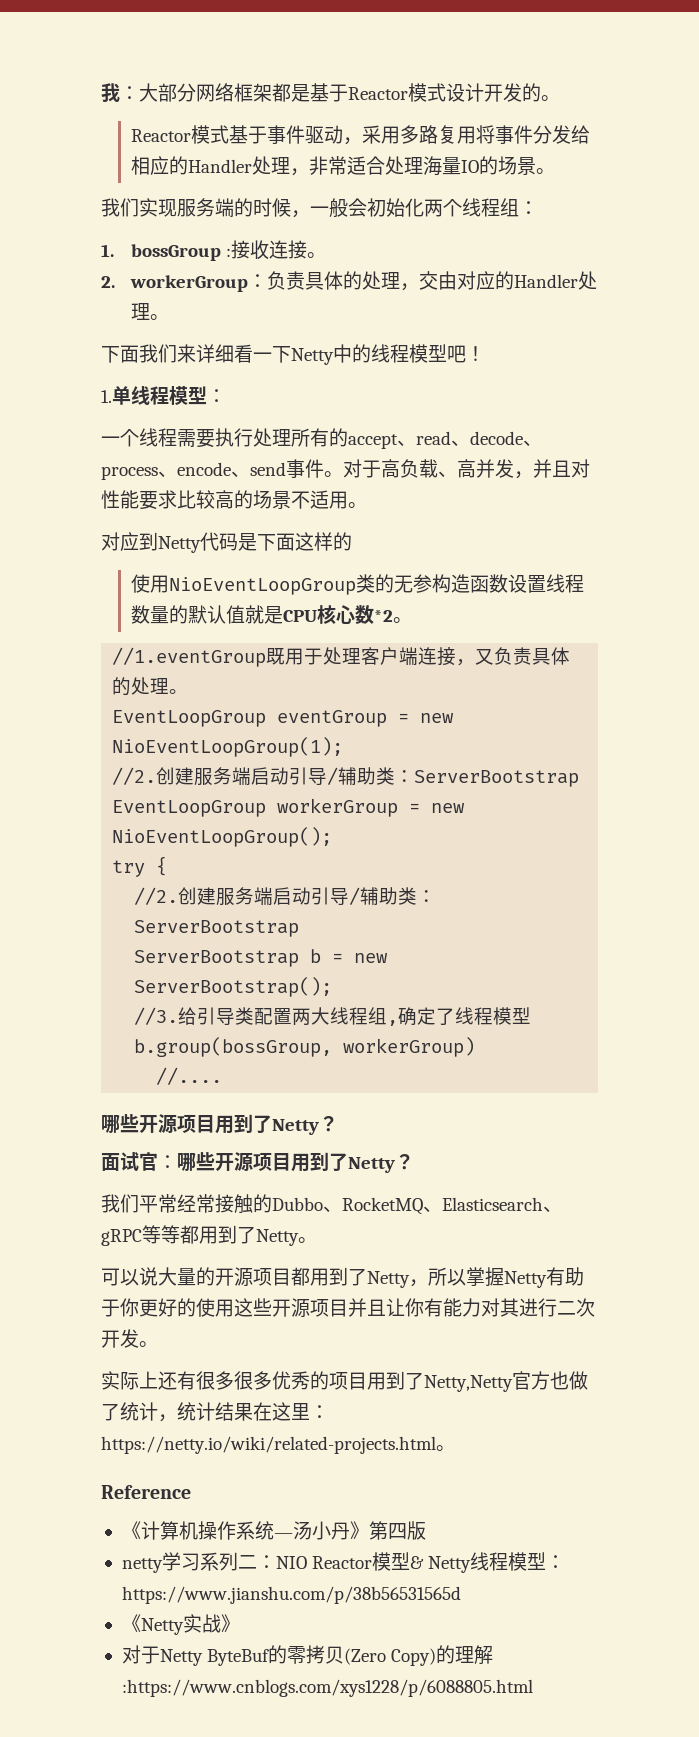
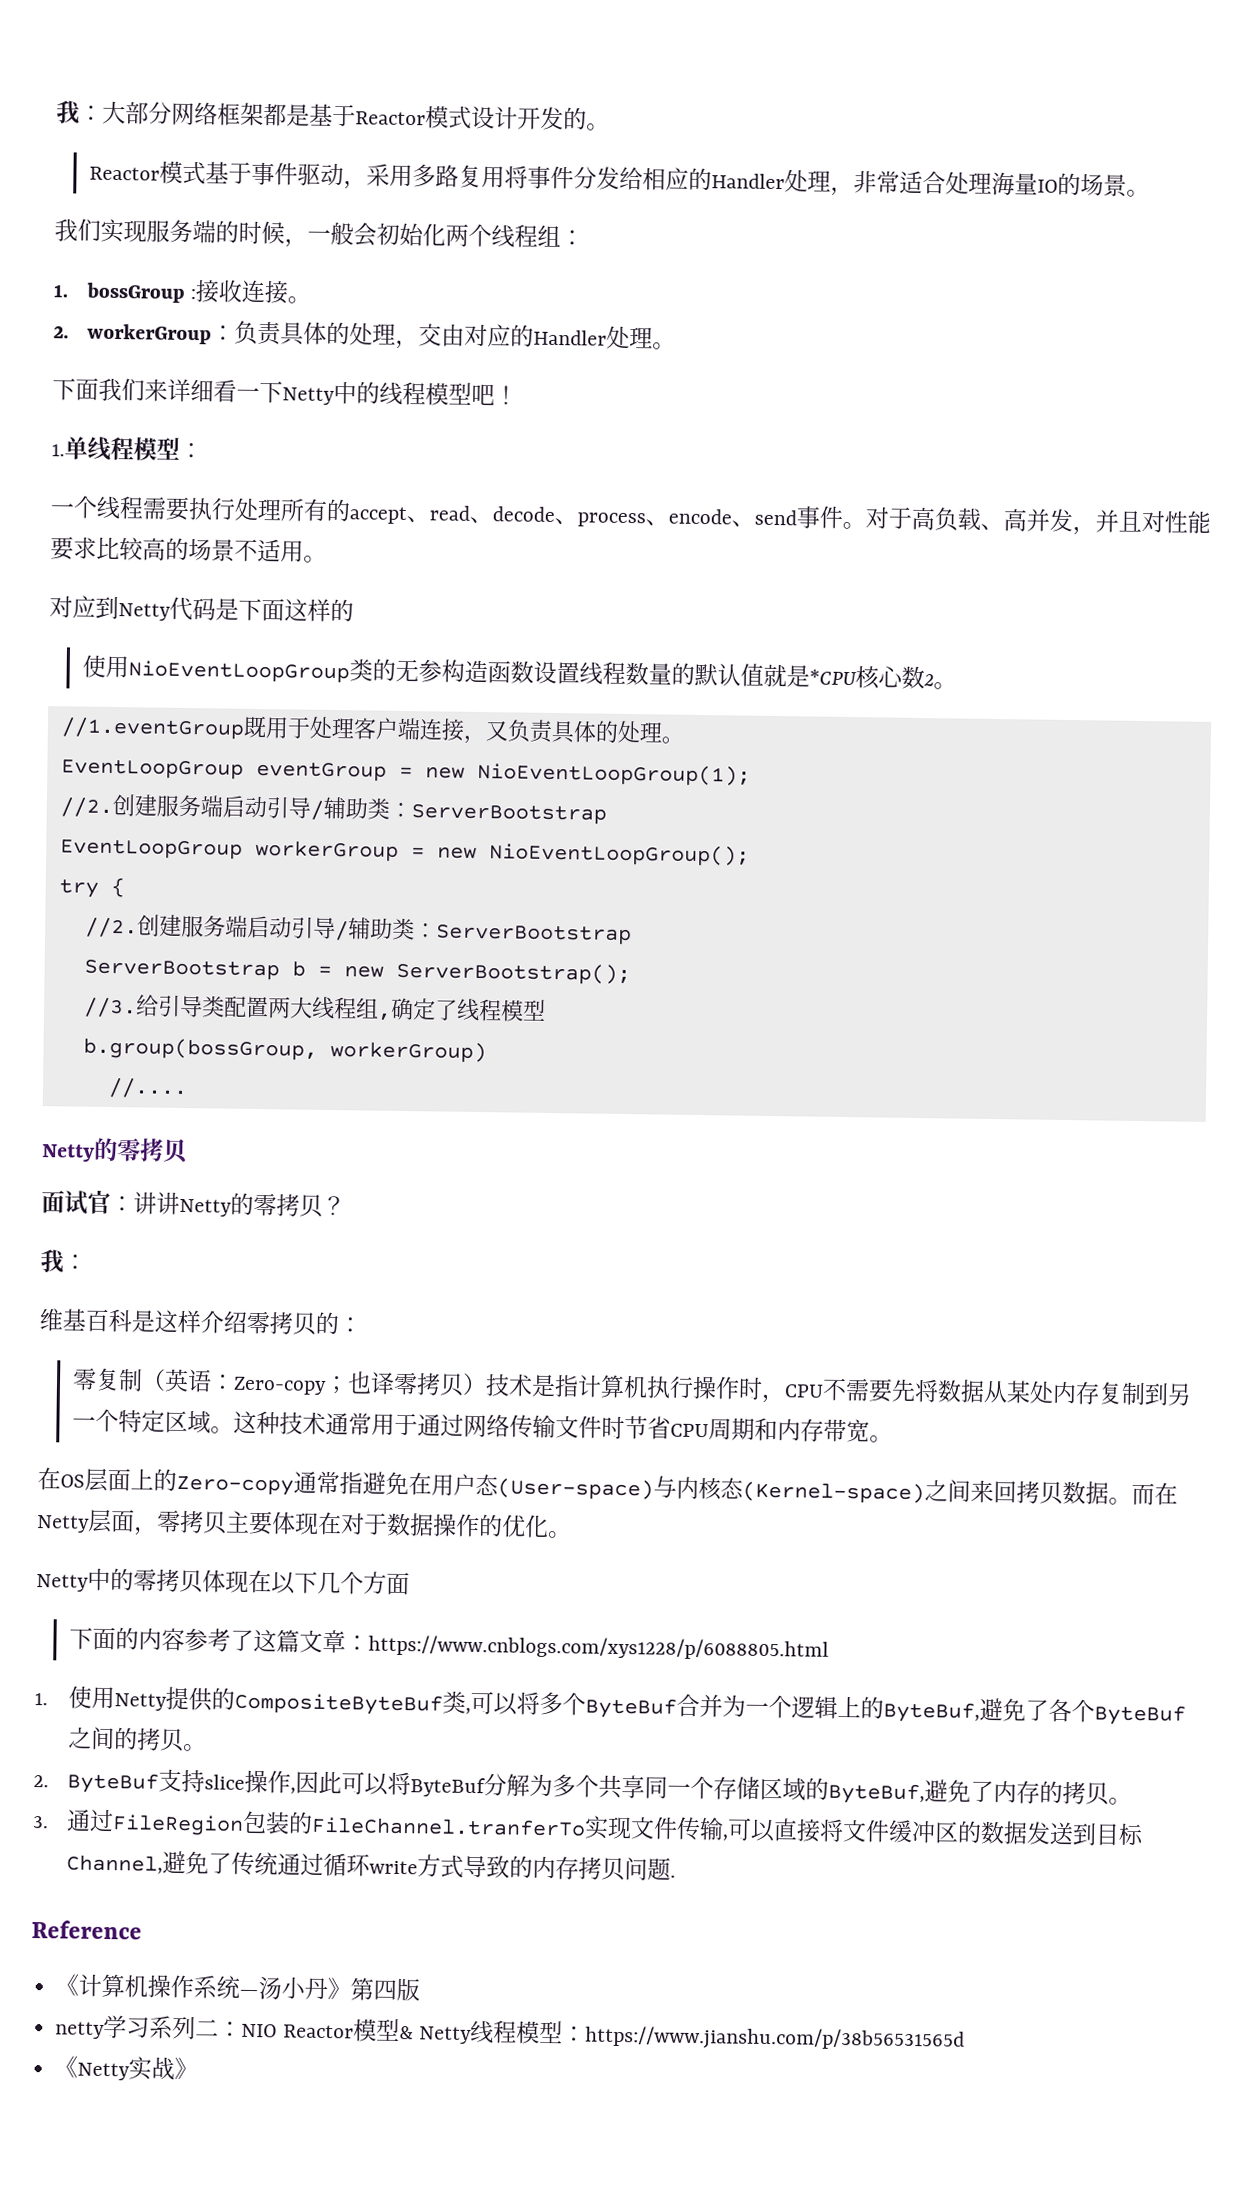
- 使用NioEventLoopGroup类的无参构造函数设置线程数量的默认值就是CPU核心数*2。
+ 使用NioEventLoopGroup类的无参构造函数设置线程数量的默认值就是*CPU核心数2。
  //....
- 哪些开源项目用到了Netty？
- 面试官：哪些开源项目用到了Netty？
- 我们平常经常接触的Dubbo、RocketMQ、Elasticsearch、gRPC等等都用到了Netty。
- 可以说大量的开源项目都用到了Netty，所以掌握Netty有助于你更好的使用这些开源项目并且让你有能力对其进行二次开发。
- 实际上还有很多很多优秀的项目用到了Netty,Netty官方也做了统计，统计结果在这里：https://netty.io/wiki/related-projects.html。
+ Netty的零拷贝
+ 面试官：讲讲Netty的零拷贝？
+ 我：
+ 维基百科是这样介绍零拷贝的：
+ 零复制（英语：Zero-copy；也译零拷贝）技术是指计算机执行操作时，CPU不需要先将数据从某处内存复制到另一个特定区域。这种技术通常用于通过网络传输文件时节省CPU周期和内存带宽。
+ 在OS层面上的Zero-copy通常指避免在用户态(User-space)与内核态(Kernel-space)之间来回拷贝数据。而在Netty层面，零拷贝主要体现在对于数据操作的优化。
+ Netty中的零拷贝体现在以下几个方面
+ 下面的内容参考了这篇文章：https://www.cnblogs.com/xys1228/p/6088805.html
+ 1.使用Netty提供的CompositeByteBuf类,可以将多个ByteBuf合并为一个逻辑上的ByteBuf,避免了各个ByteBuf之间的拷贝。
+ 2. ByteBuf支持slice操作,因此可以将ByteBuf分解为多个共享同一个存储区域的ByteBuf,避免了内存的拷贝。
+ 3.通过FileRegion包装的FileChannel.tranferTo实现文件传输,可以直接将文件缓冲区的数据发送到目标Channel,避免了传统通过循环write方式导致的内存拷贝问题.
- 对于Netty ByteBuf的零拷贝(Zero Copy)的理解:https://www.cnblogs.com/xys1228/p/6088805.html

